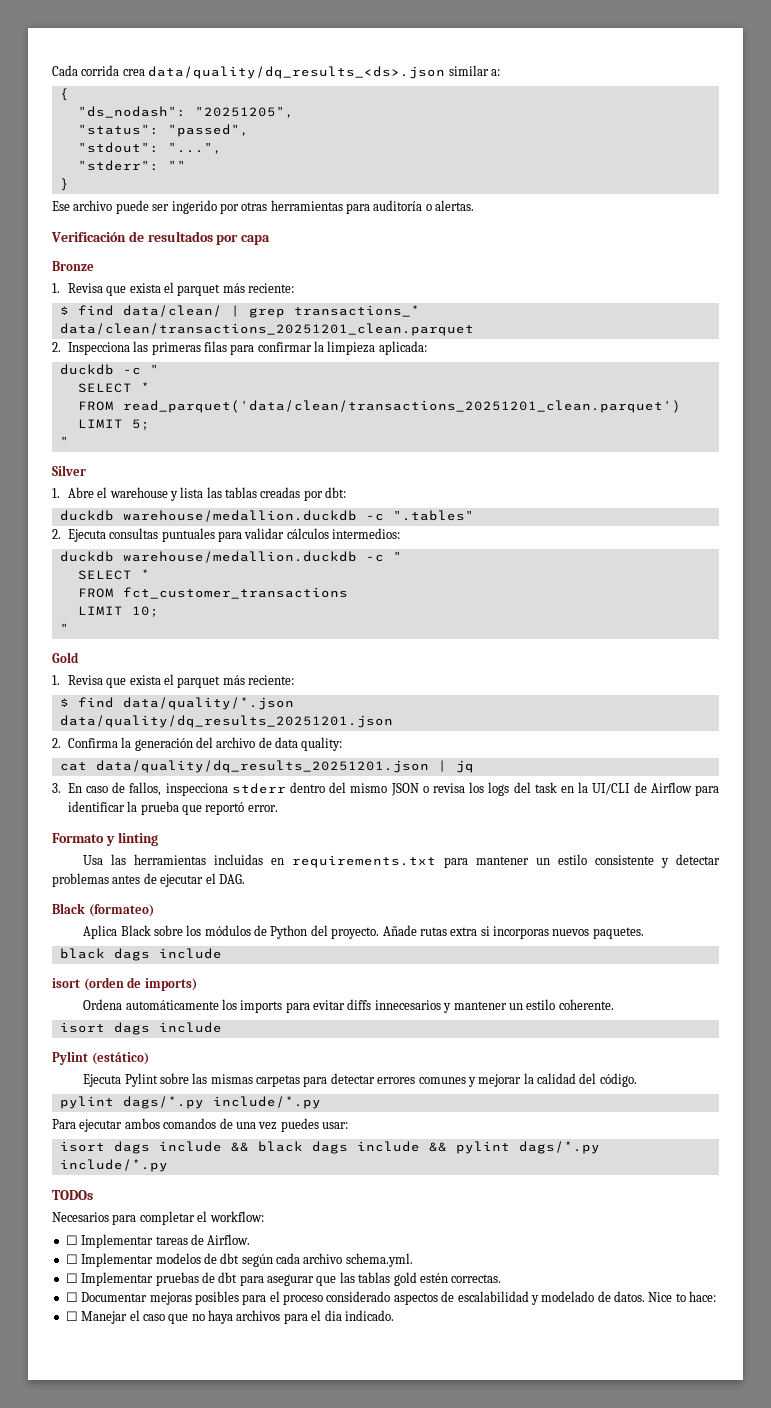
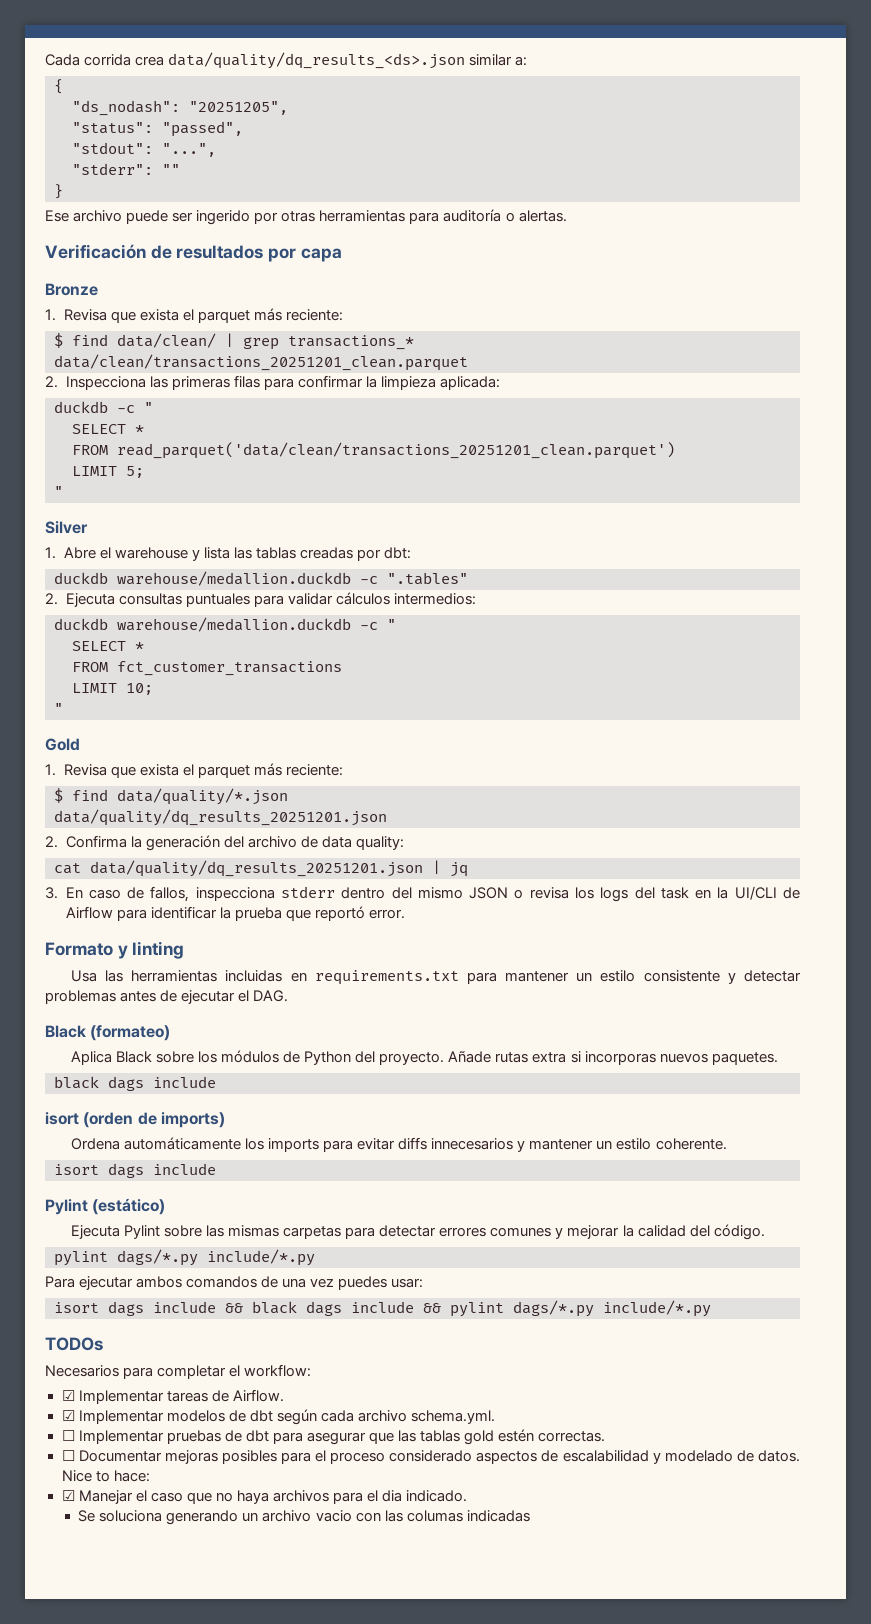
- ☐ Implementar tareas de Airflow.
+ ☑ Implementar tareas de Airflow.
- ☐ Implementar modelos de dbt según cada archivo schema.yml.
+ ☑ Implementar modelos de dbt según cada archivo schema.yml.
- ☐ Manejar el caso que no haya archivos para el dia indicado.
+ ☑ Manejar el caso que no haya archivos para el dia indicado.
+ Se soluciona generando un archivo vacio con las columas indicadas

